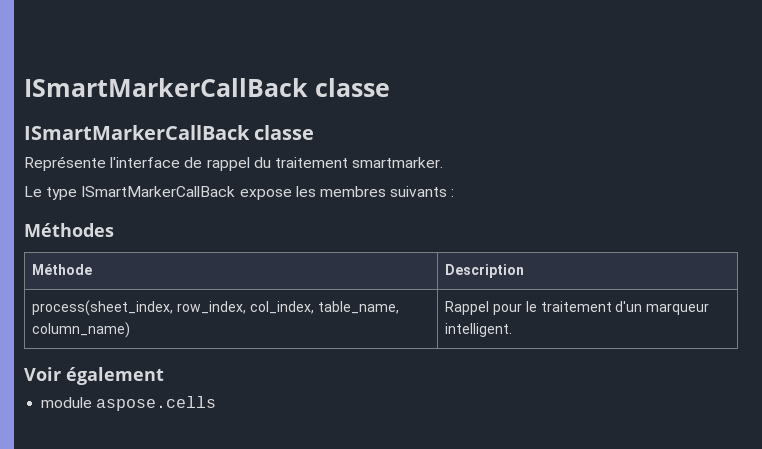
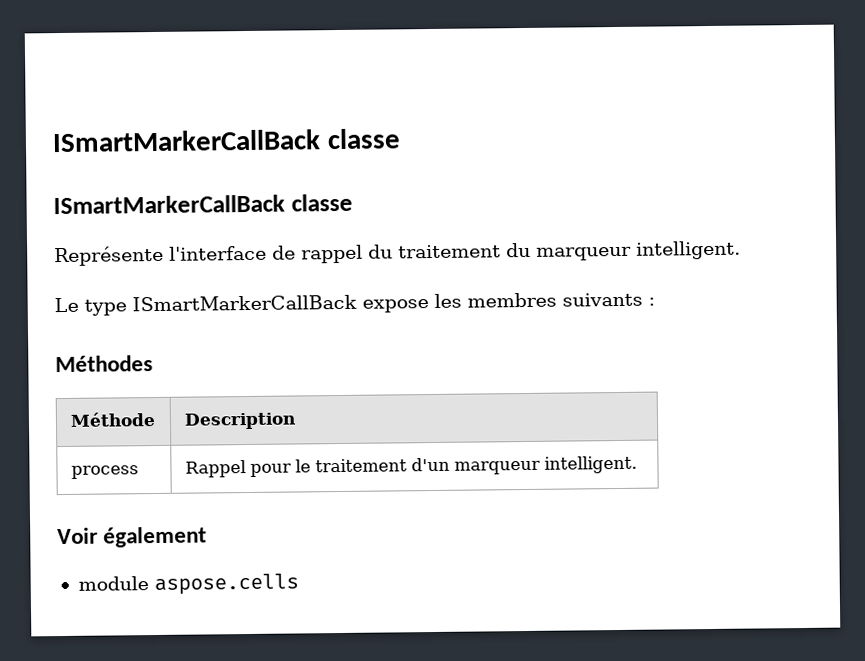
- Représente l'interface de rappel du traitement smartmarker.
+ Représente l'interface de rappel du traitement du marqueur intelligent.
- process(sheet_index, row_index, col_index, table_name, column_name) | Rappel pour le traitement d'un marqueur intelligent.
+ process | Rappel pour le traitement d'un marqueur intelligent.

